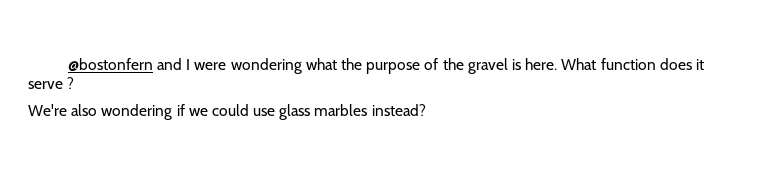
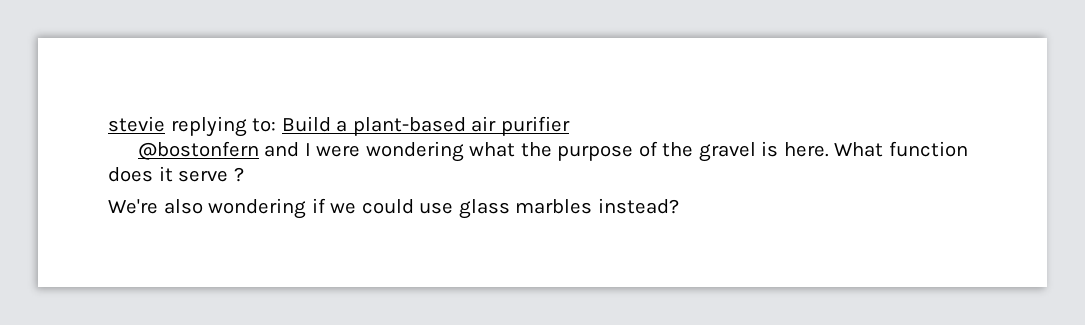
+ stevie replying to: Build a plant-based air purifier

